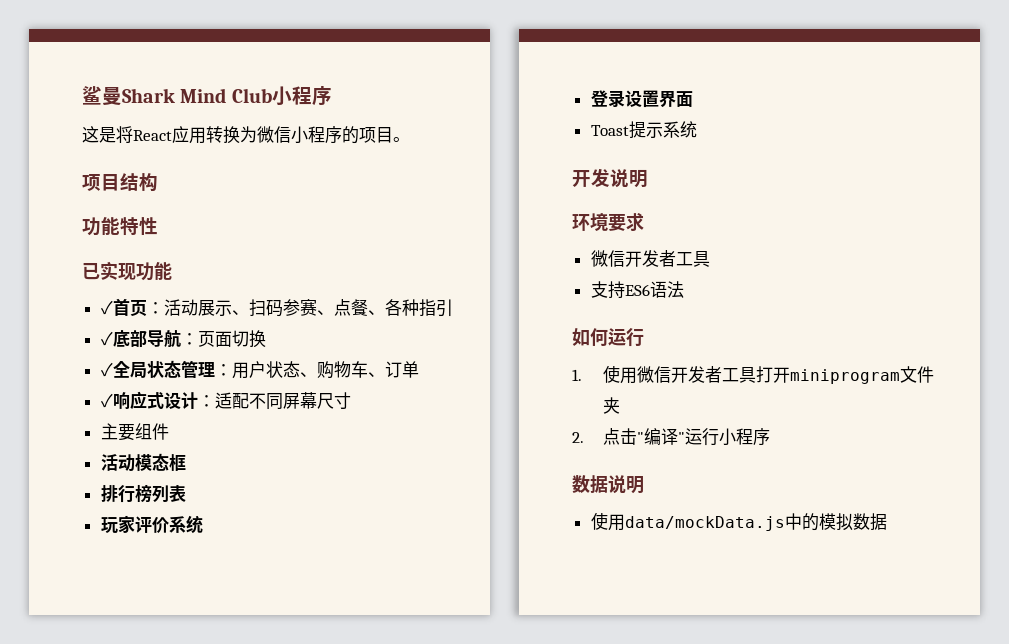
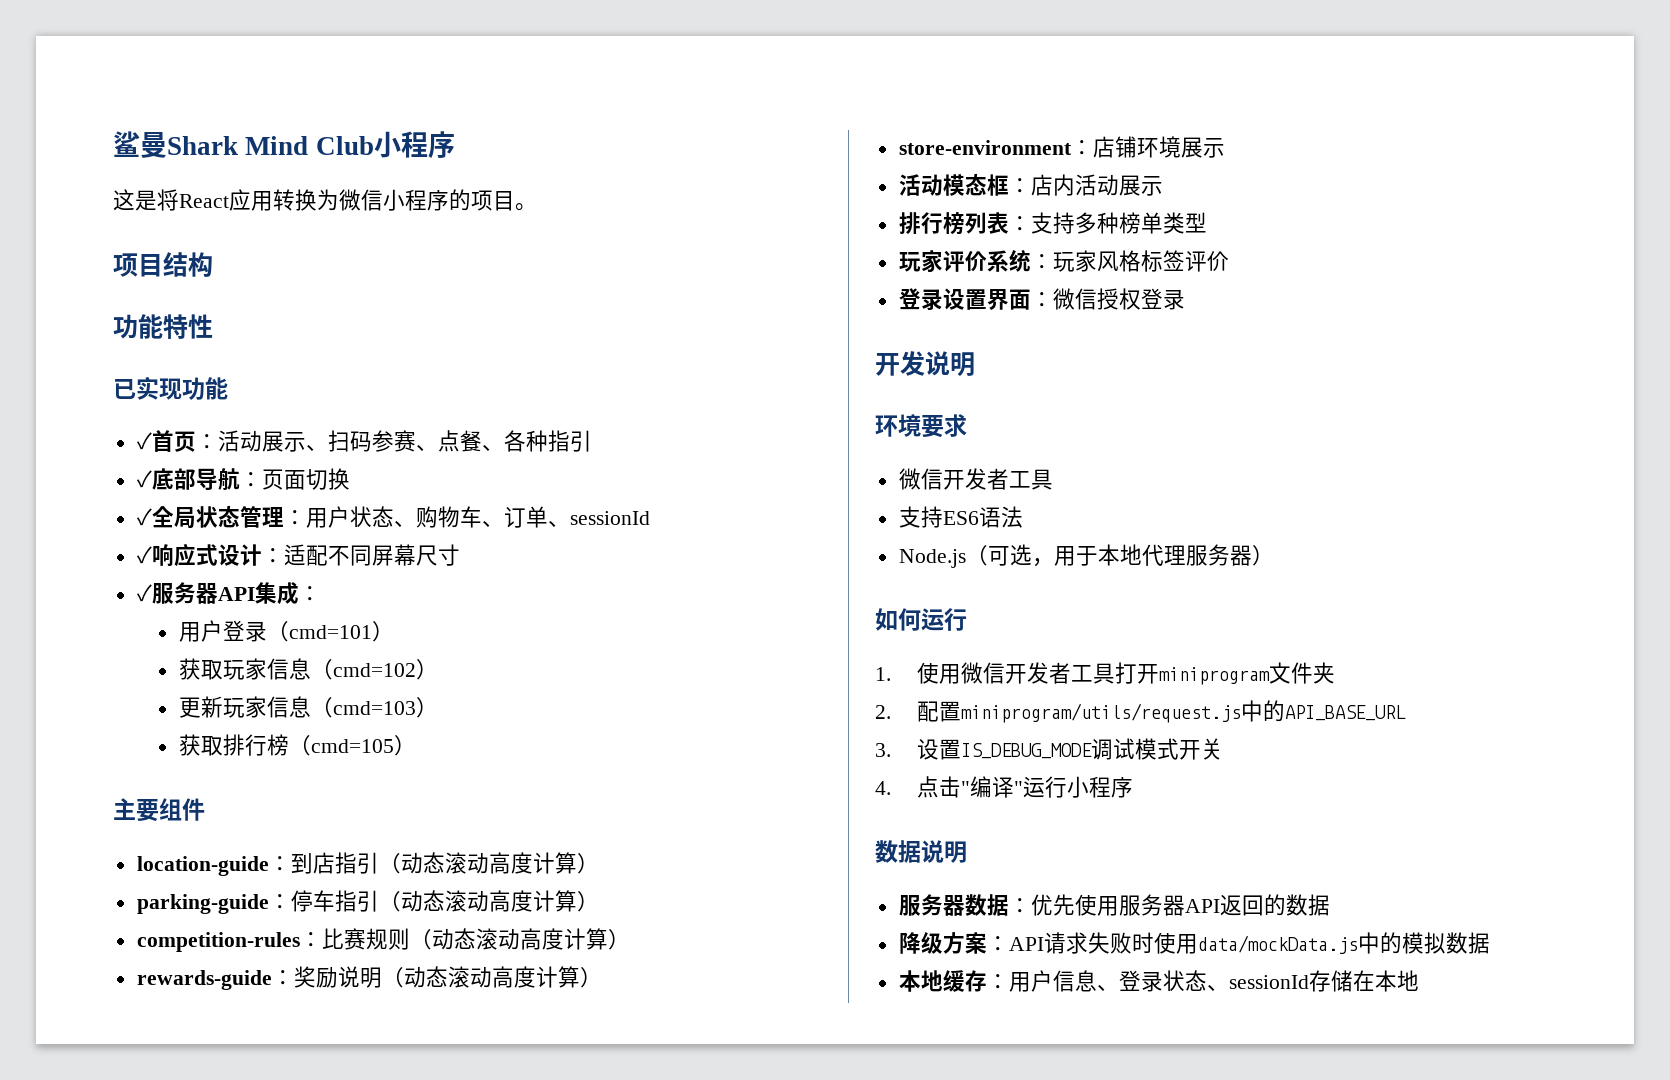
- ✓全局状态管理：用户状态、购物车、订单
+ ✓全局状态管理：用户状态、购物车、订单、sessionId
+ ✓服务器API集成：
+ 用户登录（cmd=101）
+ 获取玩家信息（cmd=102）
+ 更新玩家信息（cmd=103）
+ 获取排行榜（cmd=105）
  主要组件
+ location-guide：到店指引（动态滚动高度计算）
+ parking-guide：停车指引（动态滚动高度计算）
+ competition-rules：比赛规则（动态滚动高度计算）
+ rewards-guide：奖励说明（动态滚动高度计算）
+ store-environment：店铺环境展示
- 活动模态框
+ 活动模态框：店内活动展示
- 排行榜列表
+ 排行榜列表：支持多种榜单类型
- 玩家评价系统
+ 玩家评价系统：玩家风格标签评价
- 登录设置界面
- Toast提示系统
+ 登录设置界面：微信授权登录
+ Node.js（可选，用于本地代理服务器）
- 2.点击"编译"运行小程序
+ 2.配置miniprogram/utils/request.js中的API_BASE_URL
+ 3.设置IS_DEBUG_MODE调试模式开关
+ 4.点击"编译"运行小程序
- 使用data/mockData.js中的模拟数据
+ 服务器数据：优先使用服务器API返回的数据
+ 降级方案：API请求失败时使用data/mockData.js中的模拟数据
+ 本地缓存：用户信息、登录状态、sessionId存储在本地

